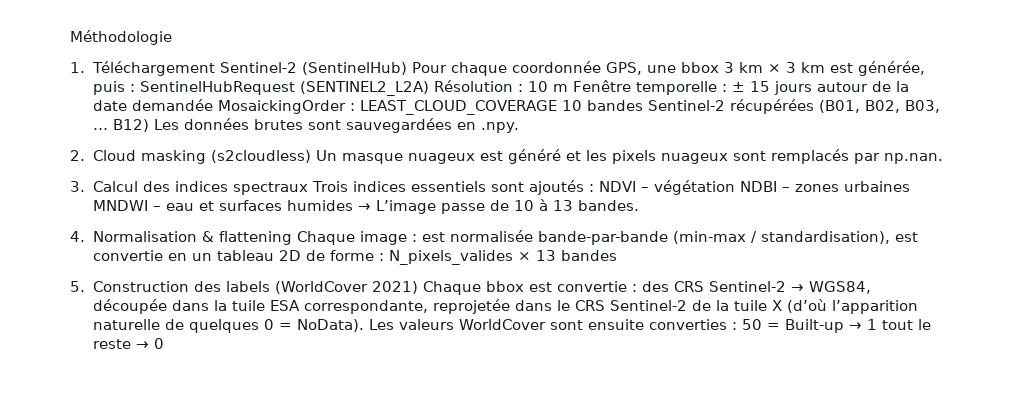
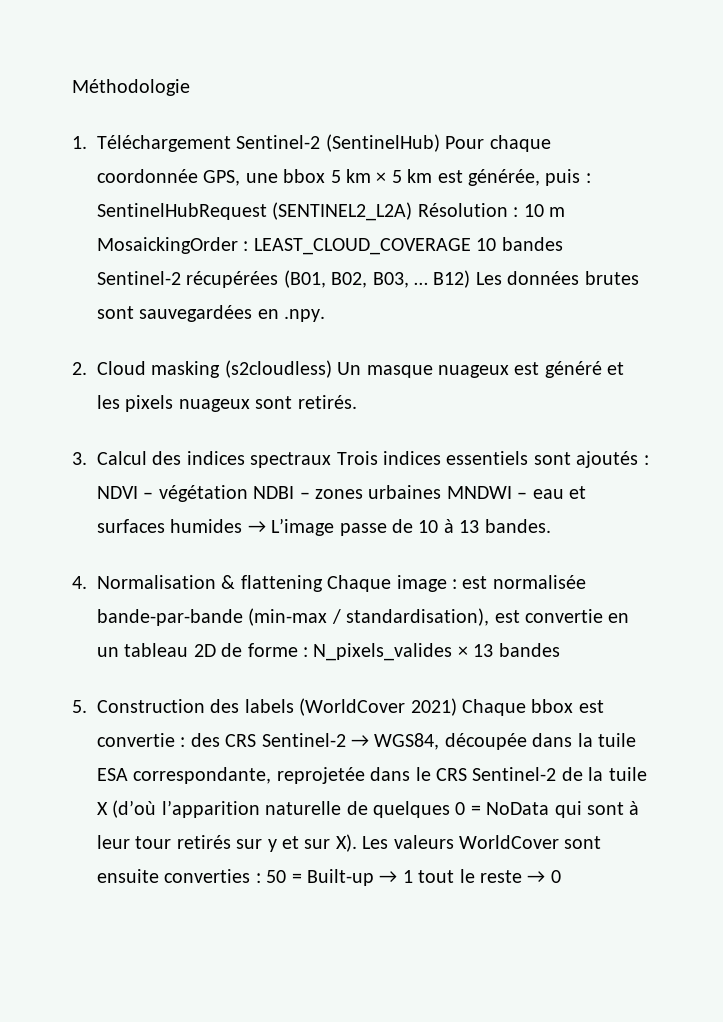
- 1. Téléchargement Sentinel-2 (SentinelHub) Pour chaque coordonnée GPS, une bbox 3 km × 3 km est générée, puis : SentinelHubRequest (SENTINEL2_L2A) Résolution : 10 m Fenêtre temporelle : ± 15 jours autour de la date demandée MosaickingOrder : LEAST_CLOUD_COVERAGE 10 bandes Sentinel-2 récupérées (B01, B02, B03, …
+ 1. Téléchargement Sentinel-2 (SentinelHub) Pour chaque coordonnée GPS, une bbox 5 km × 5 km est générée, puis : SentinelHubRequest (SENTINEL2_L2A) Résolution : 10 m MosaickingOrder : LEAST_CLOUD_COVERAGE 10 bandes Sentinel-2 récupérées (B01, B02, B03, …
- 2. Cloud masking (s2cloudless) Un masque nuageux est généré et les pixels nuageux sont remplacés par np.nan.
+ 2. Cloud masking (s2cloudless) Un masque nuageux est généré et les pixels nuageux sont retirés.
- 5. Construction des labels (WorldCover 2021) Chaque bbox est convertie : des CRS Sentinel-2 → WGS84, découpée dans la tuile ESA correspondante, reprojetée dans le CRS Sentinel-2 de la tuile X (d’où l’apparition naturelle de quelques 0 = NoData). Les valeurs WorldCover sont ensuite converties : 50 = Built-up → 1 tout le reste → 0
+ 5. Construction des labels (WorldCover 2021) Chaque bbox est convertie : des CRS Sentinel-2 → WGS84, découpée dans la tuile ESA correspondante, reprojetée dans le CRS Sentinel-2 de la tuile X (d’où l’apparition naturelle de quelques 0 = NoData qui sont à leur tour retirés sur y et sur X). Les valeurs WorldCover sont ensuite converties : 50 = Built-up → 1 tout le reste → 0

